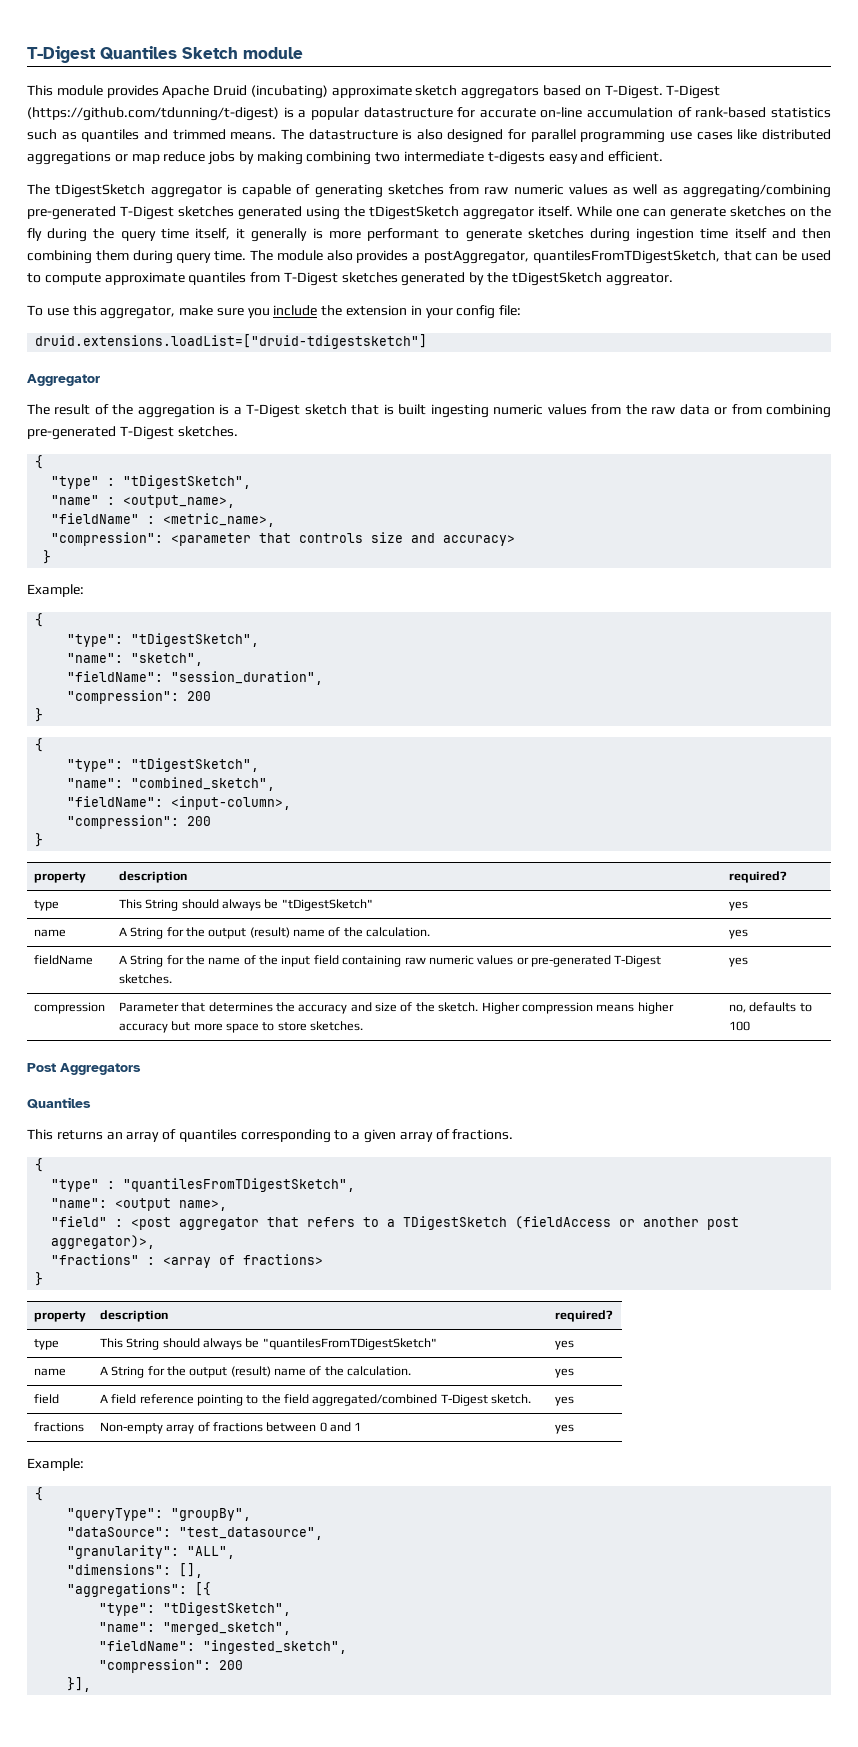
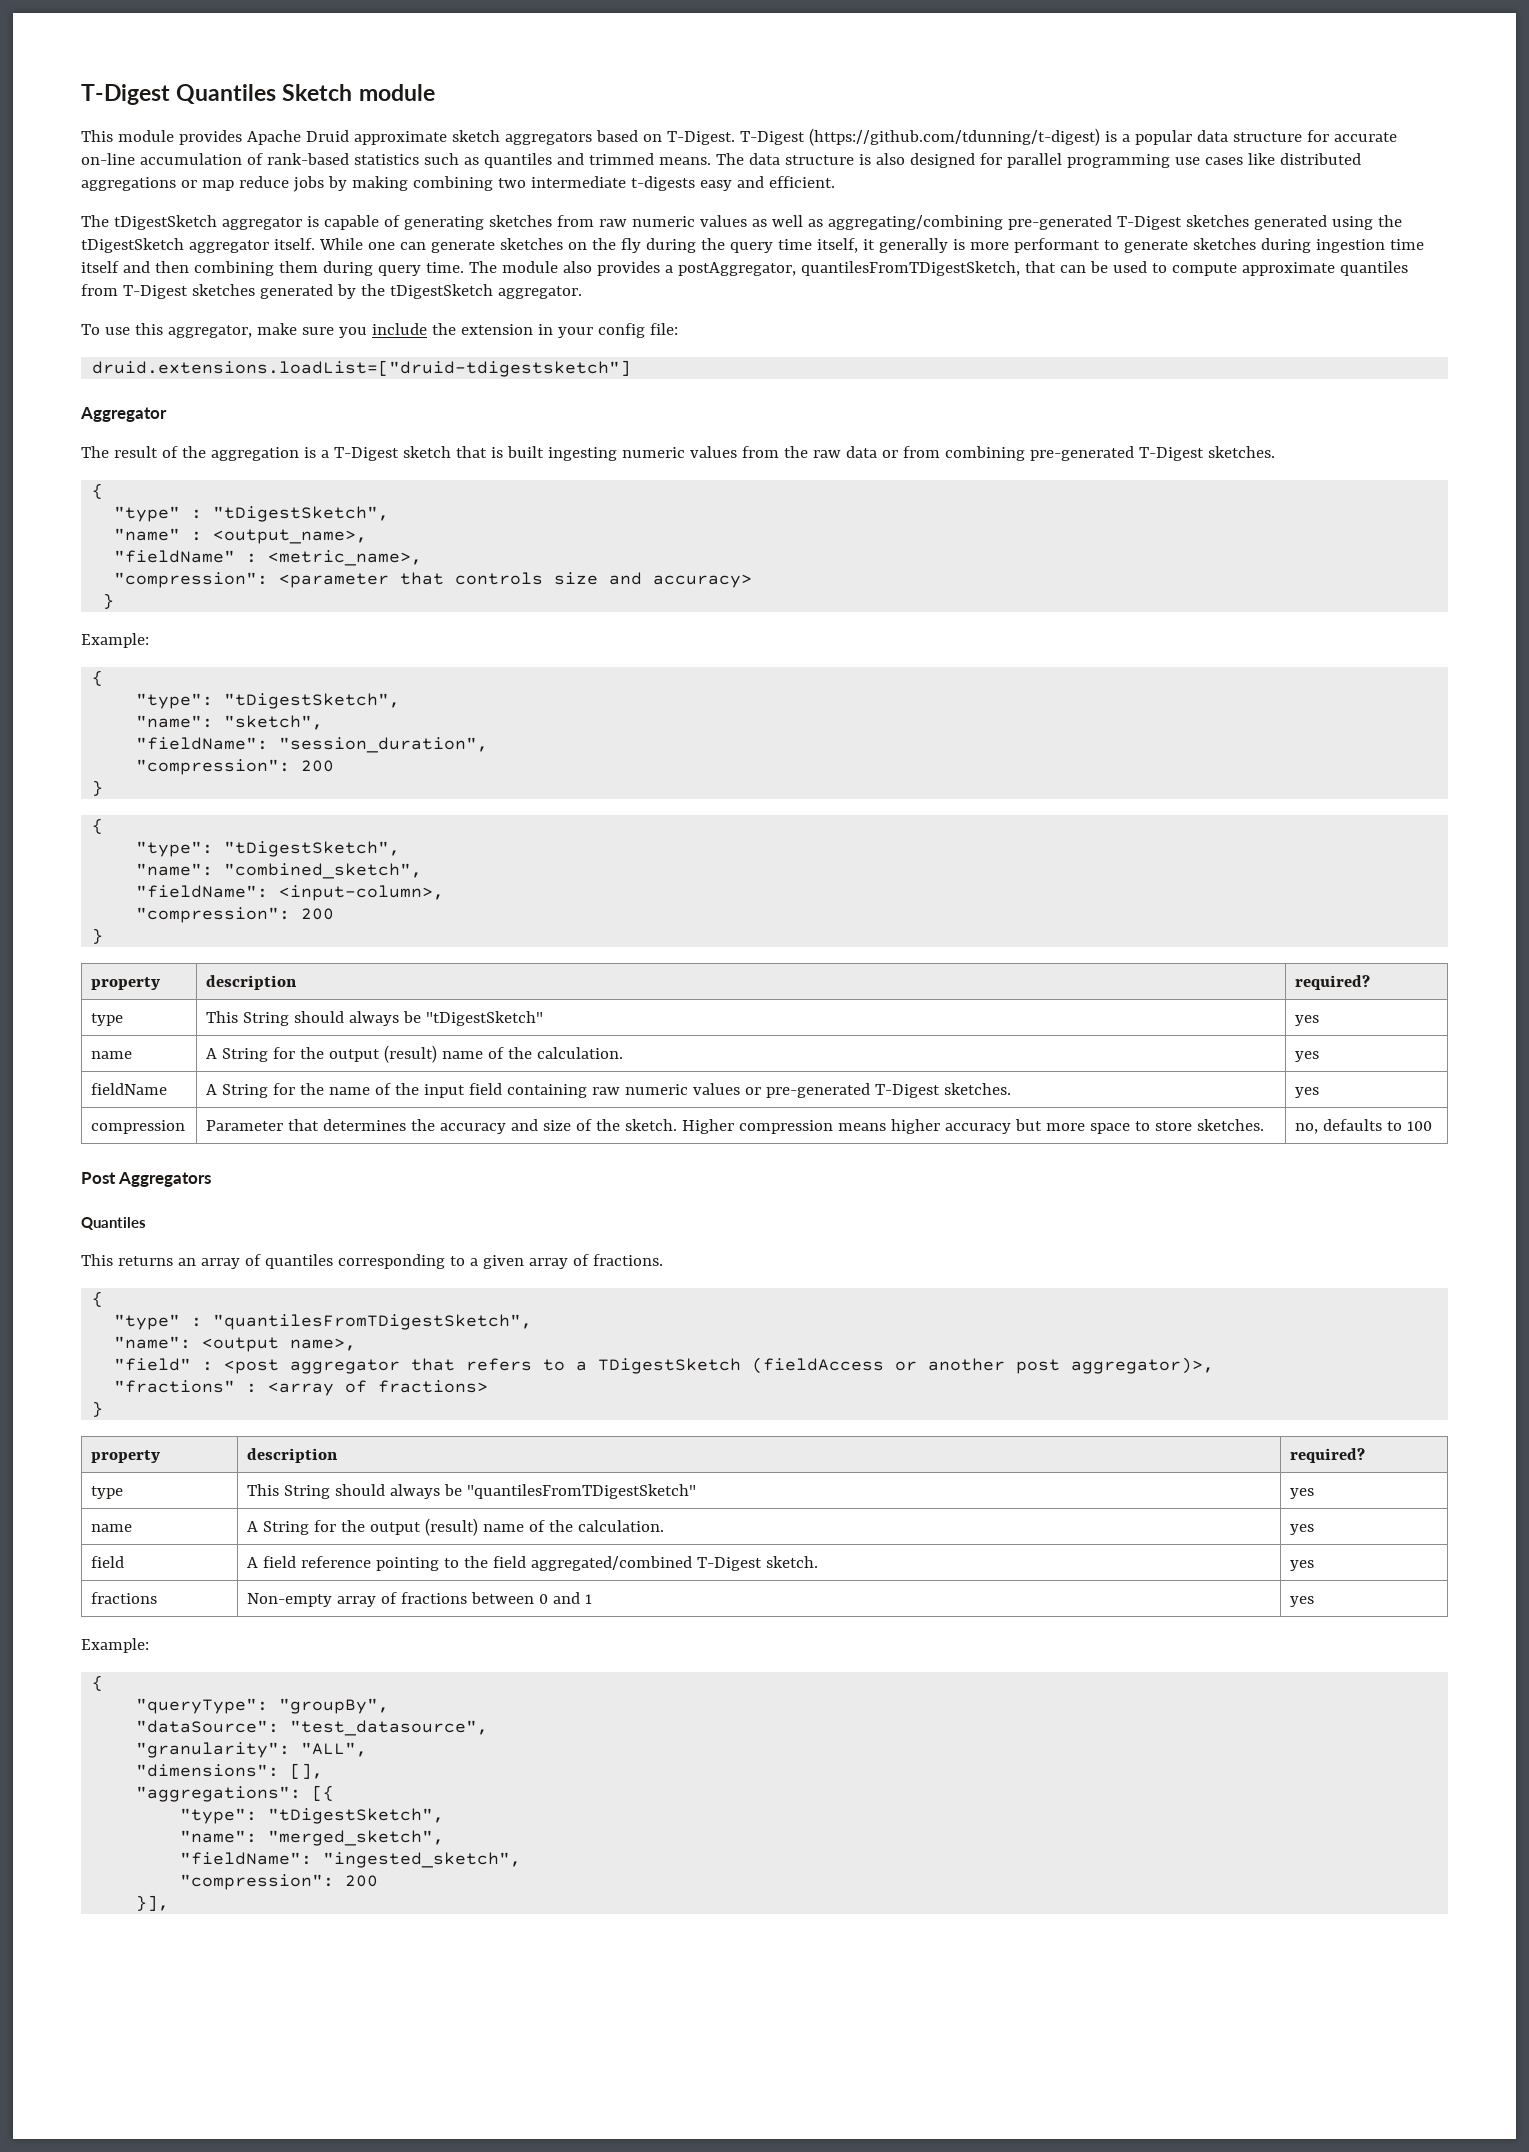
- This module provides Apache Druid (incubating) approximate sketch aggregators based on T-Digest.
+ This module provides Apache Druid approximate sketch aggregators based on T-Digest.
- T-Digest (https://github.com/tdunning/t-digest) is a popular datastructure for accurate on-line accumulation of rank-based statistics such as quantiles and trimmed means.
+ T-Digest (https://github.com/tdunning/t-digest) is a popular data structure for accurate on-line accumulation of rank-based statistics such as quantiles and trimmed means.
- The datastructure is also designed for parallel programming use cases like distributed aggregations or map reduce jobs by making combining two intermediate t-digests easy and efficient.
+ The data structure is also designed for parallel programming use cases like distributed aggregations or map reduce jobs by making combining two intermediate t-digests easy and efficient.
- The module also provides a postAggregator, quantilesFromTDigestSketch, that can be used to compute approximate quantiles from T-Digest sketches generated by the tDigestSketch aggreator.
+ The module also provides a postAggregator, quantilesFromTDigestSketch, that can be used to compute approximate quantiles from T-Digest sketches generated by the tDigestSketch aggregator.

